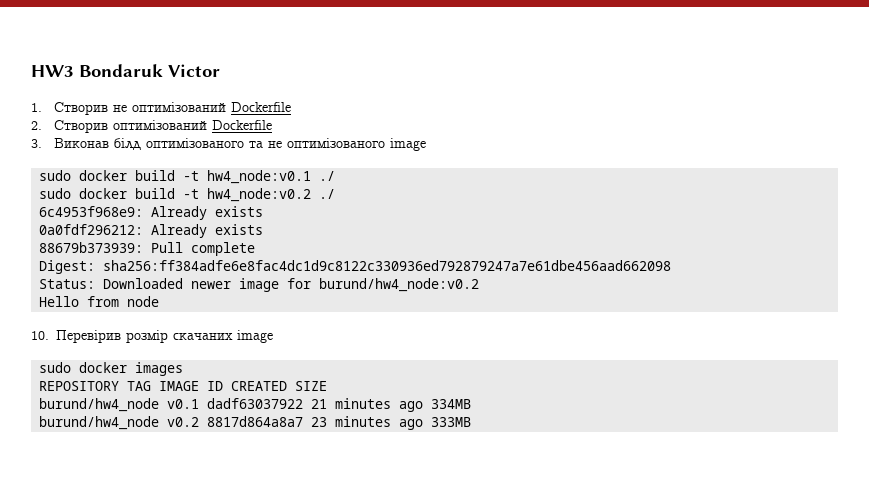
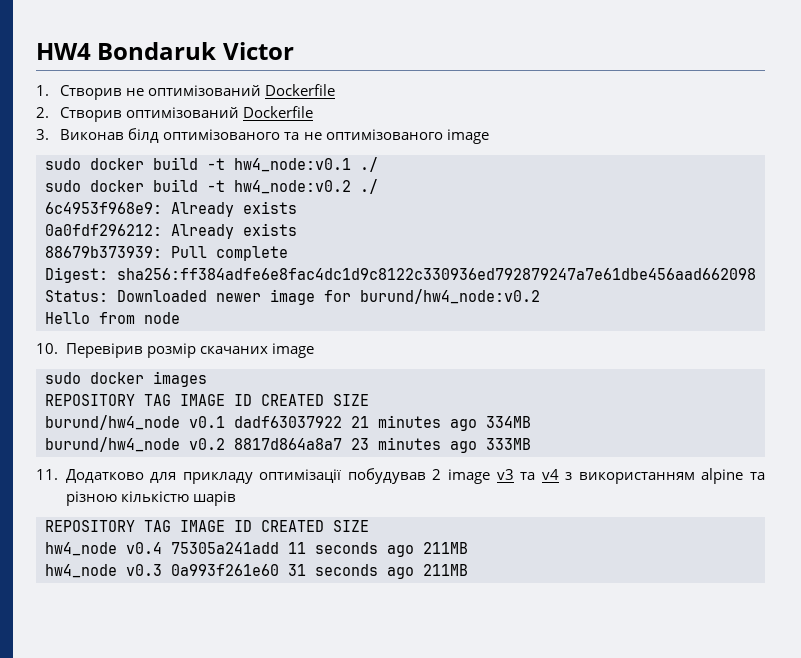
- HW3 Bondaruk Victor
+ HW4 Bondaruk Victor
+ 11. Додатково для прикладу оптимізації побудував 2 image v3 та v4 з використанням alpine та різною кількістю шарів
+ REPOSITORY TAG IMAGE ID CREATED SIZE
+ hw4_node v0.4 75305a241add 11 seconds ago 211MB
+ hw4_node v0.3 0a993f261e60 31 seconds ago 211MB

